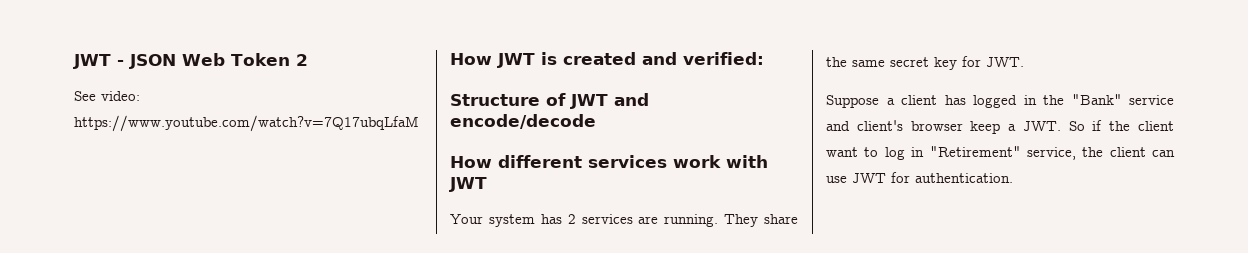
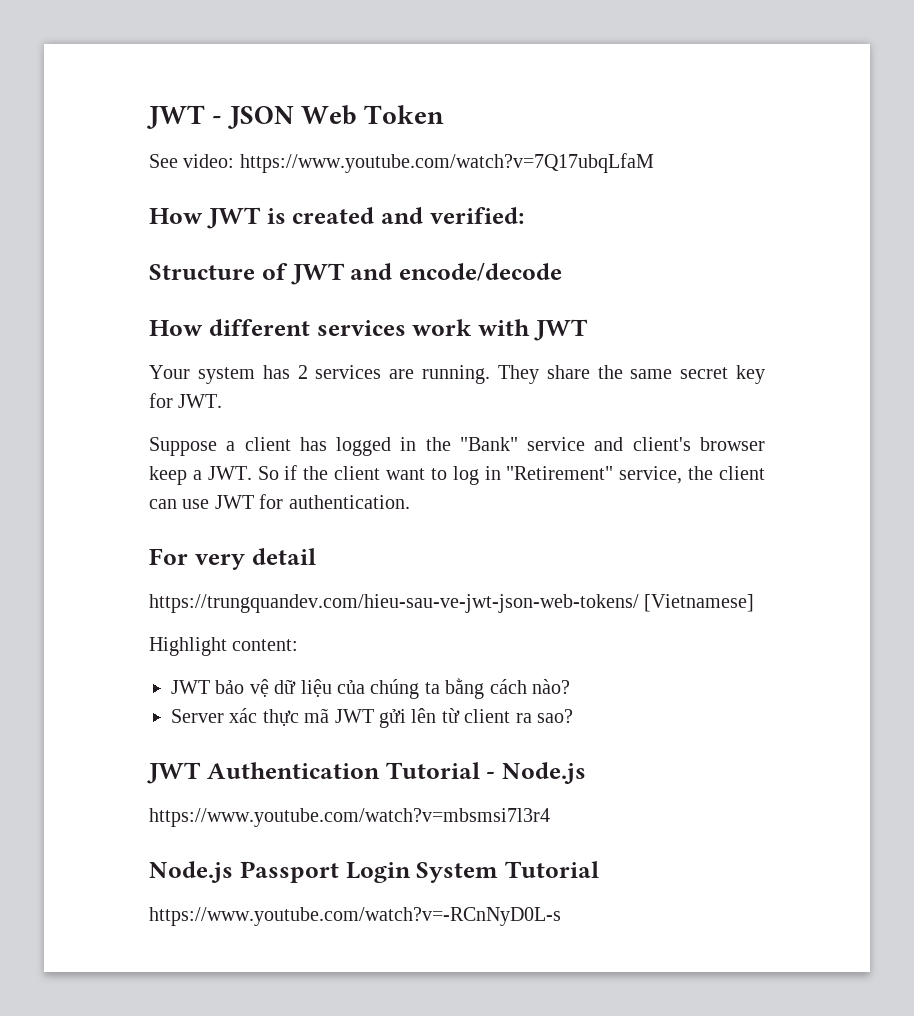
- JWT - JSON Web Token 2
+ JWT - JSON Web Token
+ For very detail
+ https://trungquandev.com/hieu-sau-ve-jwt-json-web-tokens/ [Vietnamese]
+ Highlight content:
+ JWT bảo vệ dữ liệu của chúng ta bằng cách nào?
+ Server xác thực mã JWT gửi lên từ client ra sao?
+ JWT Authentication Tutorial - Node.js
+ https://www.youtube.com/watch?v=mbsmsi7l3r4
+ Node.js Passport Login System Tutorial
+ https://www.youtube.com/watch?v=-RCnNyD0L-s

